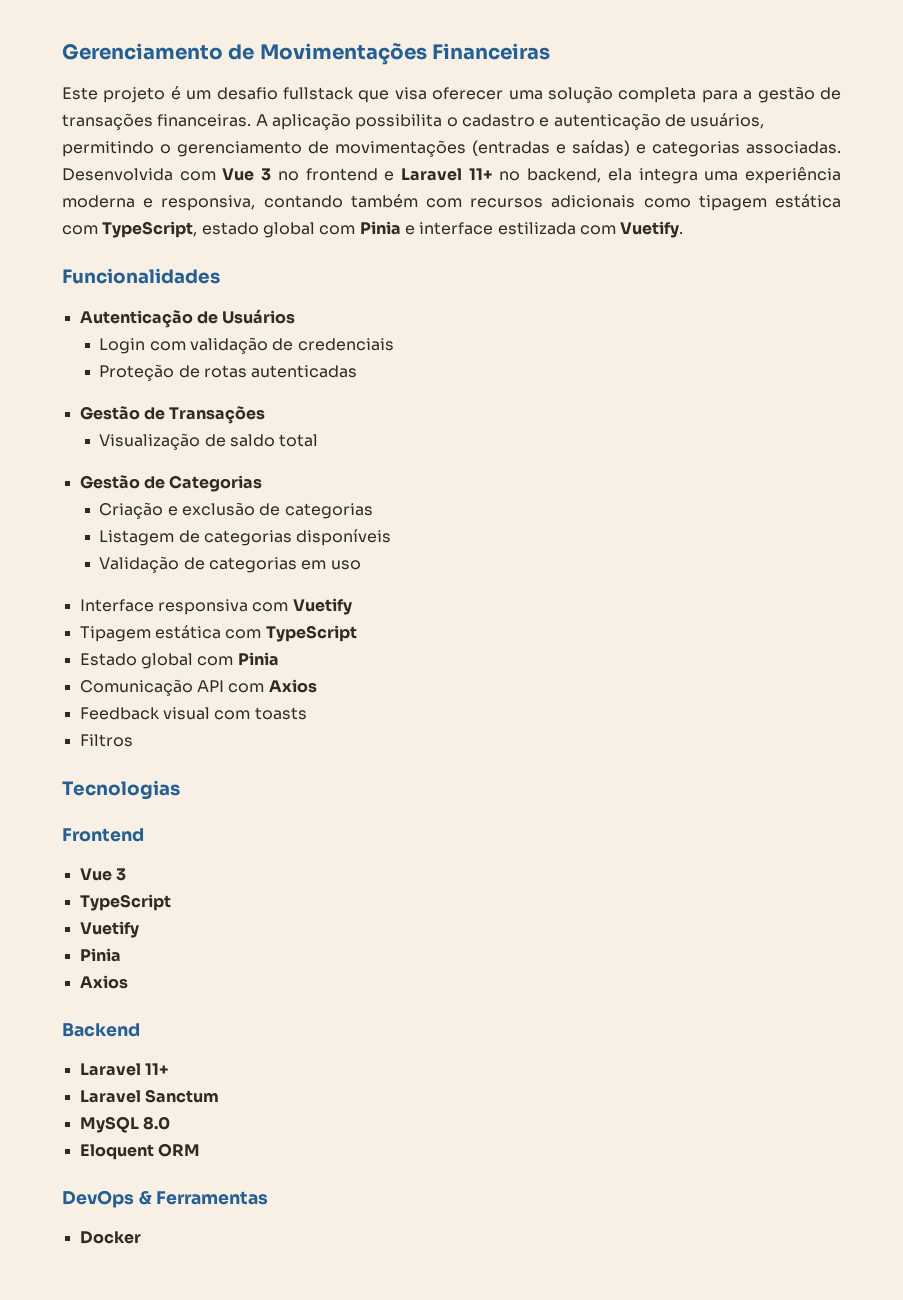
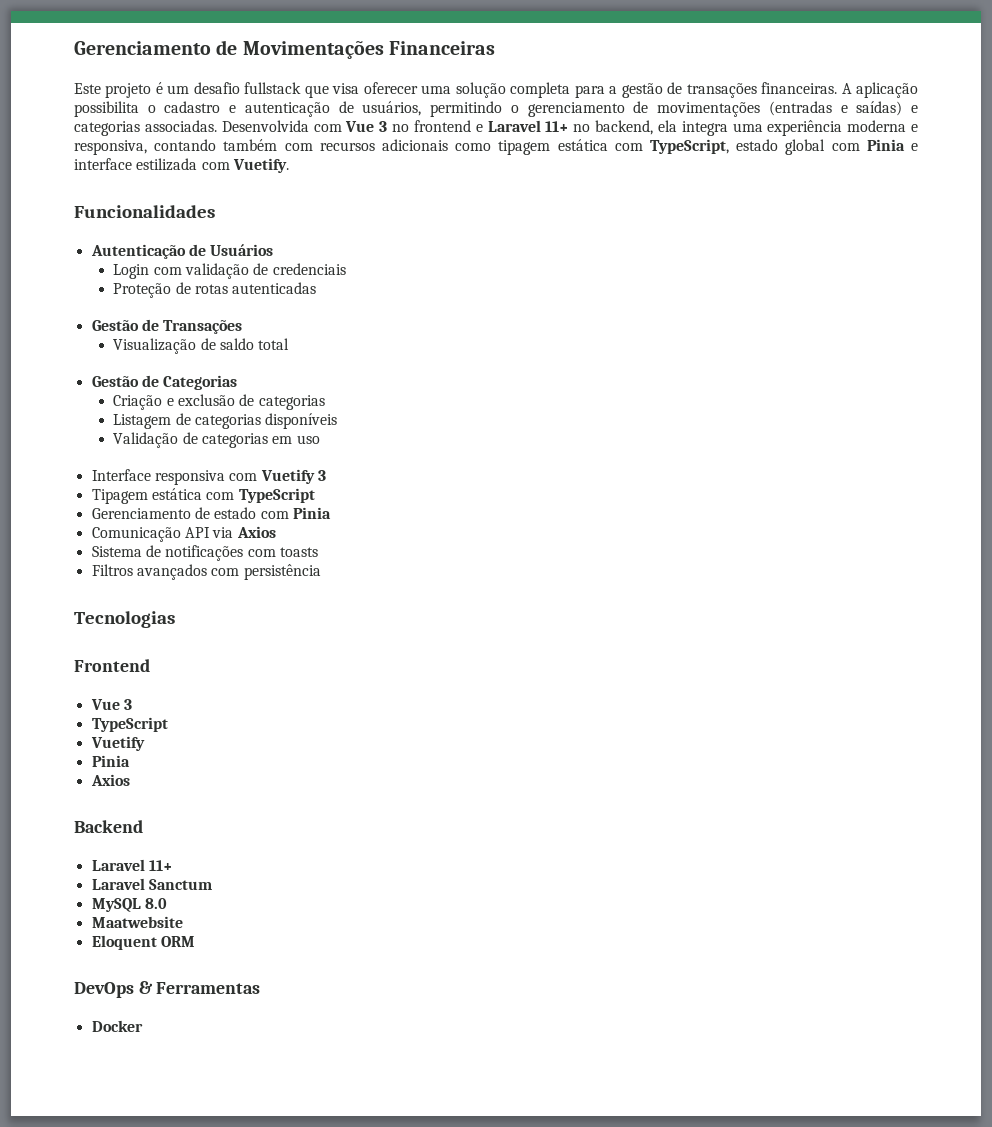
- Interface responsiva com Vuetify
+ Interface responsiva com Vuetify 3
- Estado global com Pinia
+ Gerenciamento de estado com Pinia
- Comunicação API com Axios
- Feedback visual com toasts
+ Comunicação API via Axios
+ Sistema de notificações com toasts
- Filtros
+ Filtros avançados com persistência
+ Maatwebsite

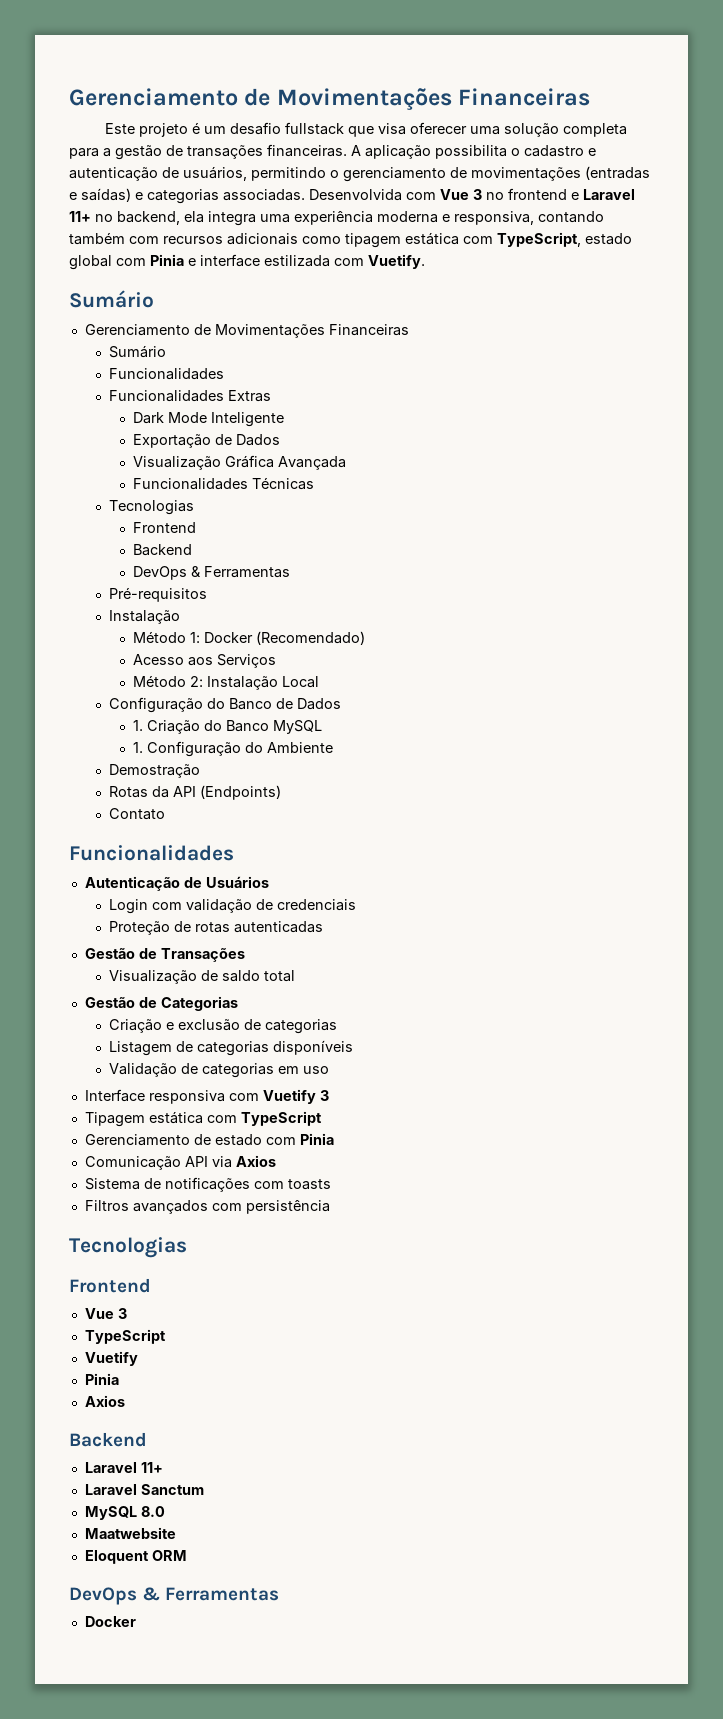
  Desenvolvida com Vue 3 no frontend e Laravel 11+ no backend, ela integra uma experiência moderna e responsiva, contando também com recursos adicionais como tipagem estática com TypeScript, estado global com Pinia e interface estilizada com Vuetify.
+ Sumário
+ Gerenciamento de Movimentações Financeiras
+ Sumário
+ Funcionalidades
+ Funcionalidades Extras
+ Dark Mode Inteligente
+ Exportação de Dados
+ Visualização Gráfica Avançada
+ Funcionalidades Técnicas
+ Tecnologias
+ Frontend
+ Backend
+ DevOps & Ferramentas
+ Pré-requisitos
+ Instalação
+ Método 1: Docker (Recomendado)
+ Acesso aos Serviços
+ Método 2: Instalação Local
+ Configuração do Banco de Dados
+ 1. Criação do Banco MySQL
+ 1. Configuração do Ambiente
+ Demostração
+ Rotas da API (Endpoints)
+ Contato

